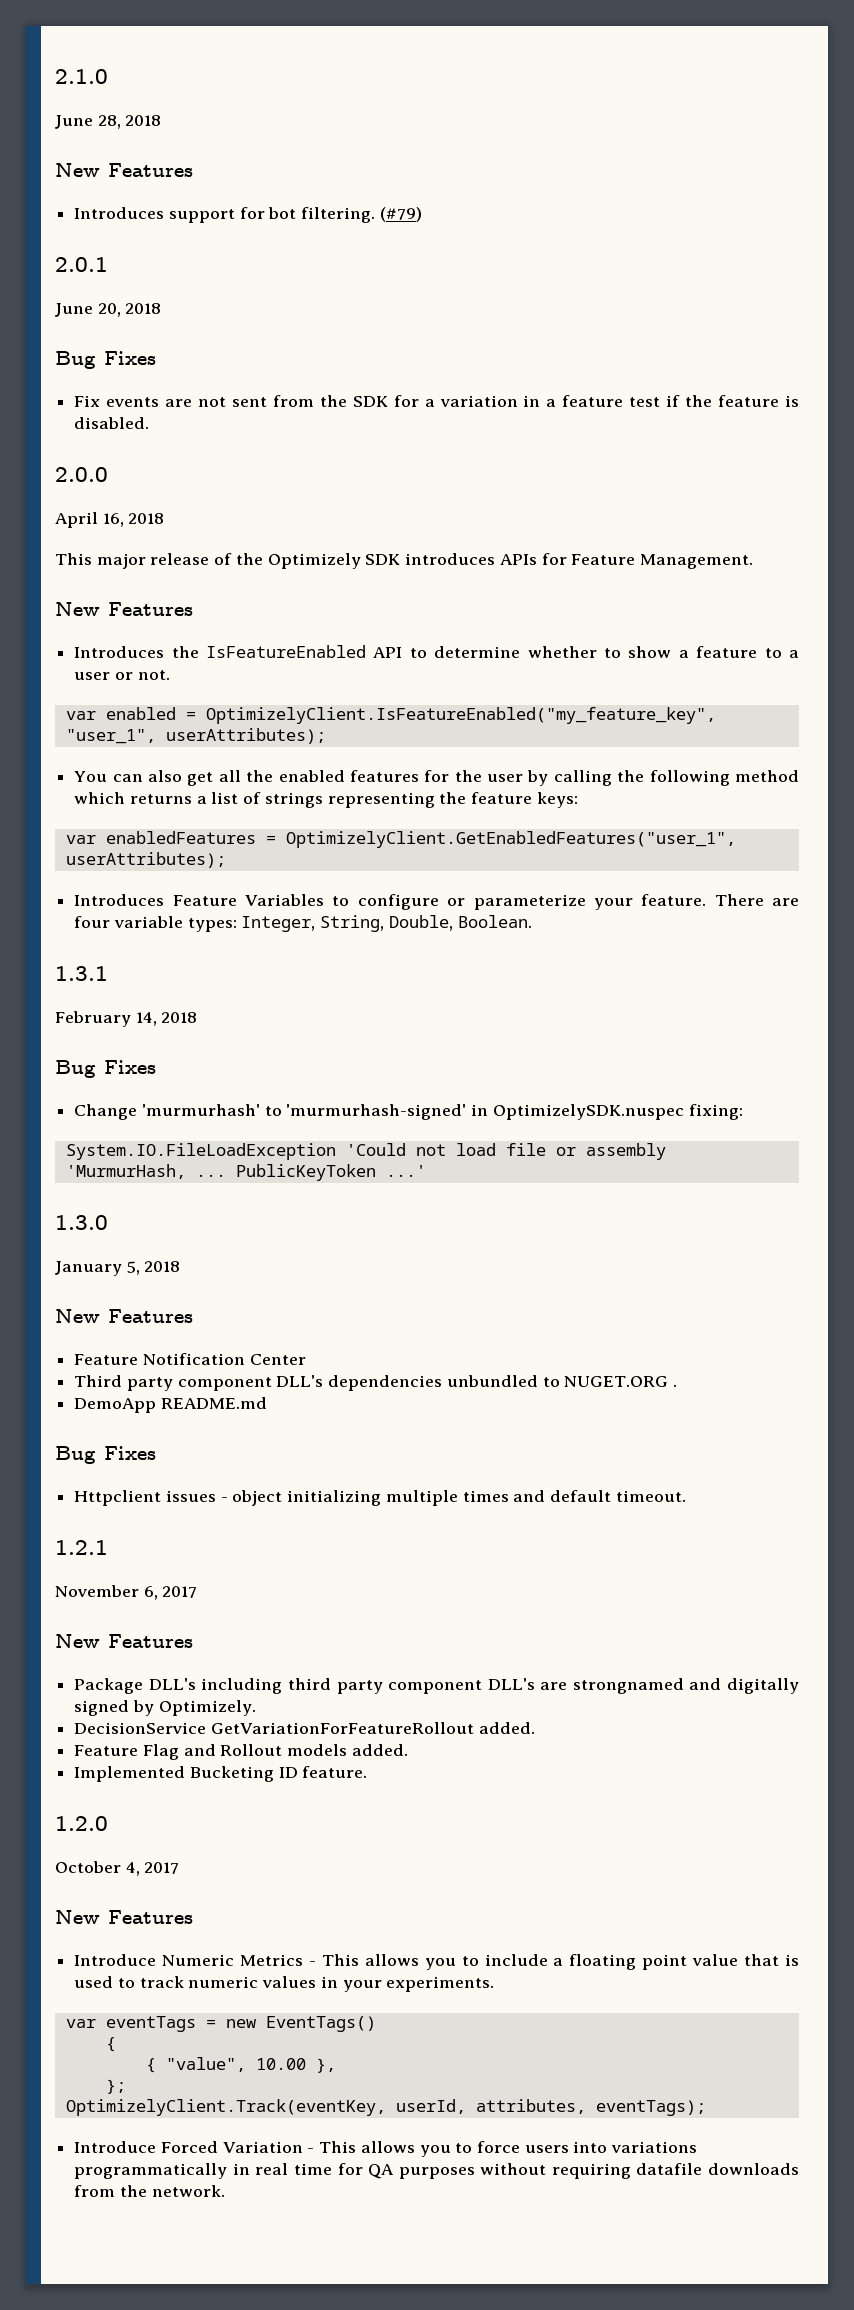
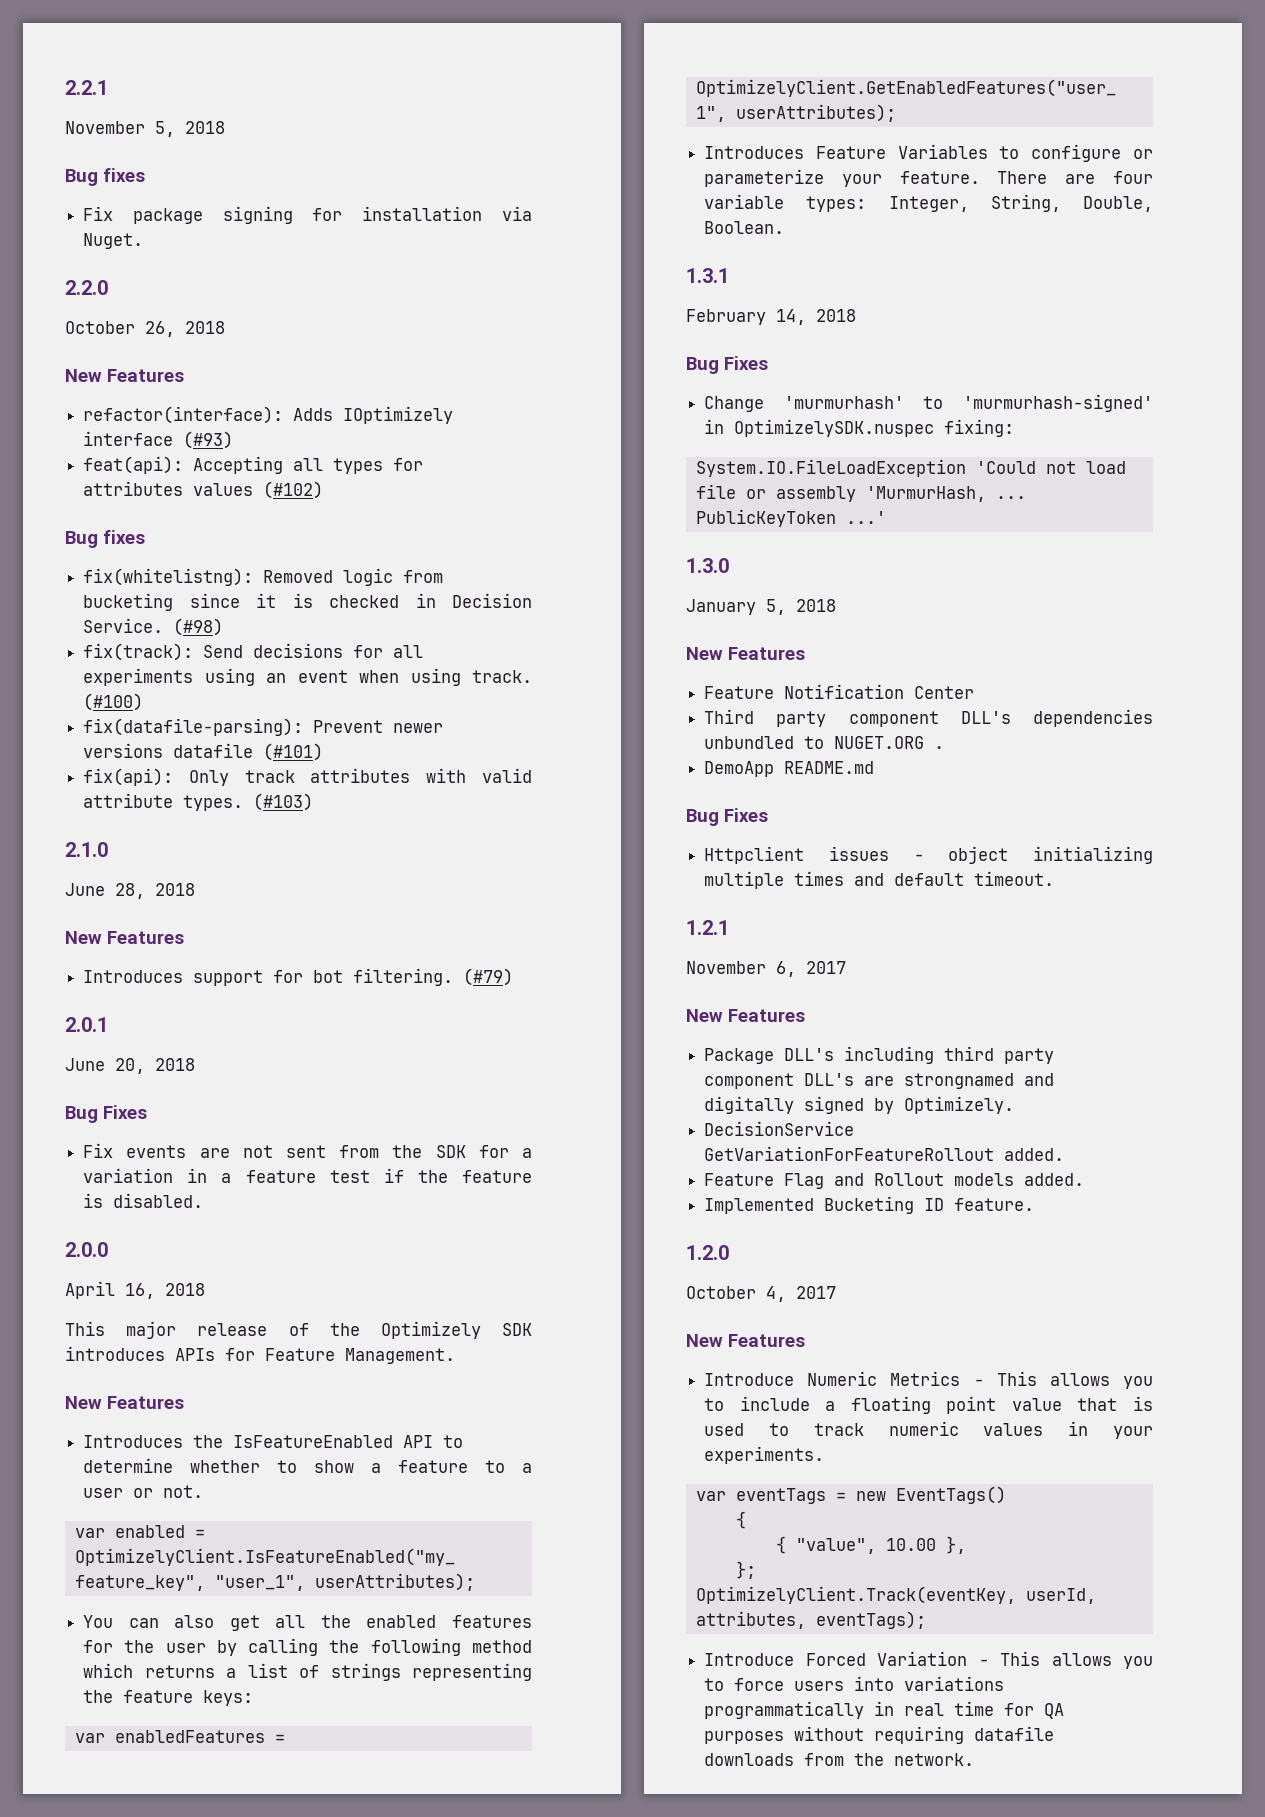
+ 2.2.1
+ November 5, 2018
+ Bug fixes
+ Fix package signing for installation via Nuget.
+ 2.2.0
+ October 26, 2018
+ New Features
+ refactor(interface): Adds IOptimizely interface (#93)
+ feat(api): Accepting all types for attributes values (#102)
+ Bug fixes
+ fix(whitelistng): Removed logic from bucketing since it is checked in Decision Service. (#98)
+ fix(track): Send decisions for all experiments using an event when using track. (#100)
+ fix(datafile-parsing): Prevent newer versions datafile (#101)
+ fix(api): Only track attributes with valid attribute types. (#103)

